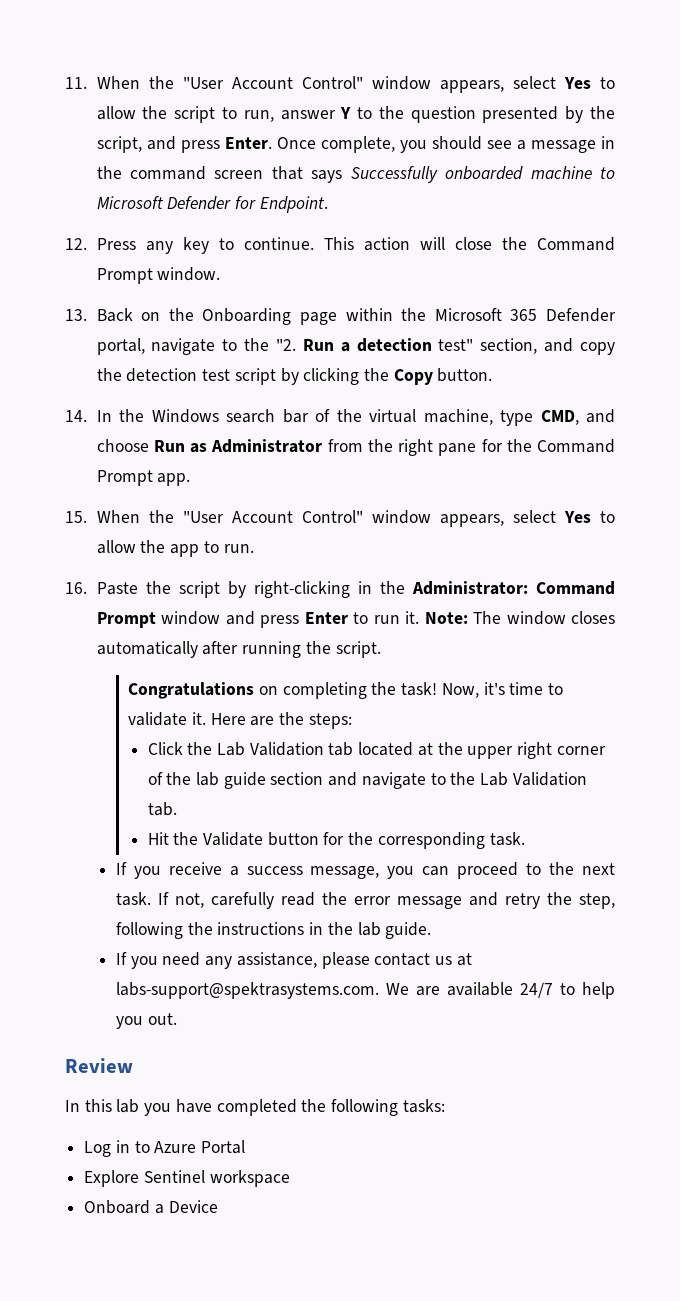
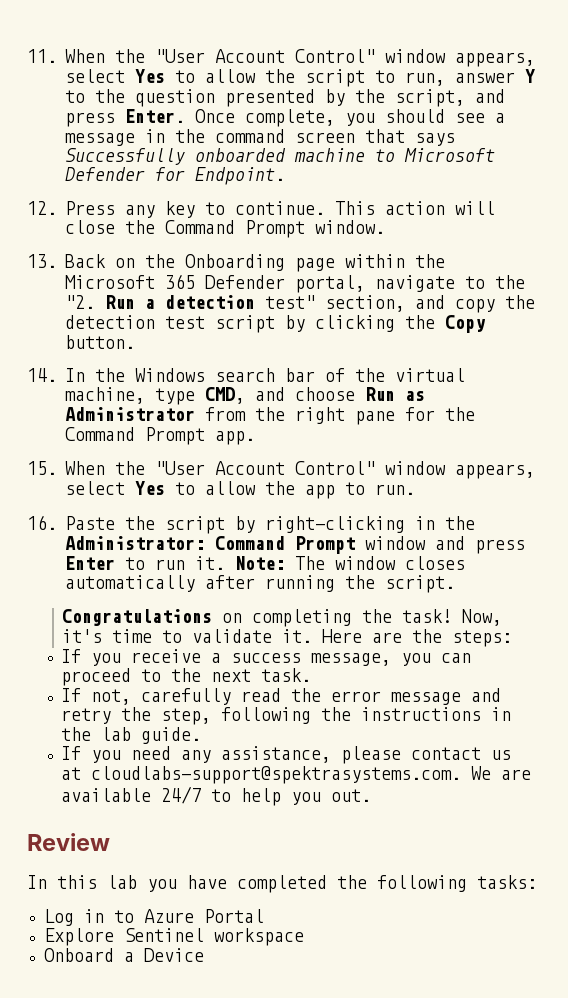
- Click the Lab Validation tab located at the upper right corner of the lab guide section and navigate to the Lab Validation tab.
- Hit the Validate button for the corresponding task.
- If you receive a success message, you can proceed to the next task. If not, carefully read the error message and retry the step, following the instructions in the lab guide.
+ If you receive a success message, you can proceed to the next task.
+ If not, carefully read the error message and retry the step, following the instructions in the lab guide.
- If you need any assistance, please contact us at labs-support@spektrasystems.com. We are available 24/7 to help you out.
+ If you need any assistance, please contact us at cloudlabs-support@spektrasystems.com. We are available 24/7 to help you out.

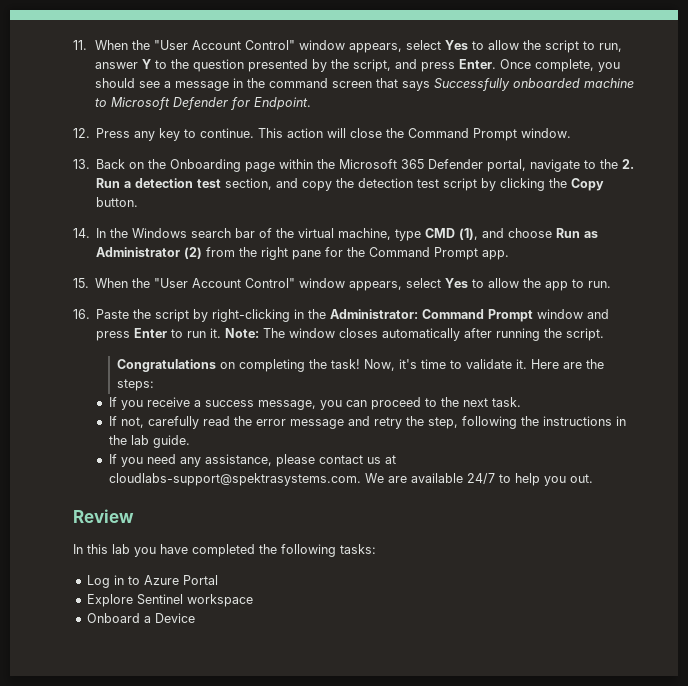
- 13. Back on the Onboarding page within the Microsoft 365 Defender portal, navigate to the "2. Run a detection test" section, and copy the detection test script by clicking the Copy button.
+ 13. Back on the Onboarding page within the Microsoft 365 Defender portal, navigate to the 2. Run a detection test section, and copy the detection test script by clicking the Copy button.
- 14. In the Windows search bar of the virtual machine, type CMD, and choose Run as Administrator from the right pane for the Command Prompt app.
+ 14. In the Windows search bar of the virtual machine, type CMD (1), and choose Run as Administrator (2) from the right pane for the Command Prompt app.

